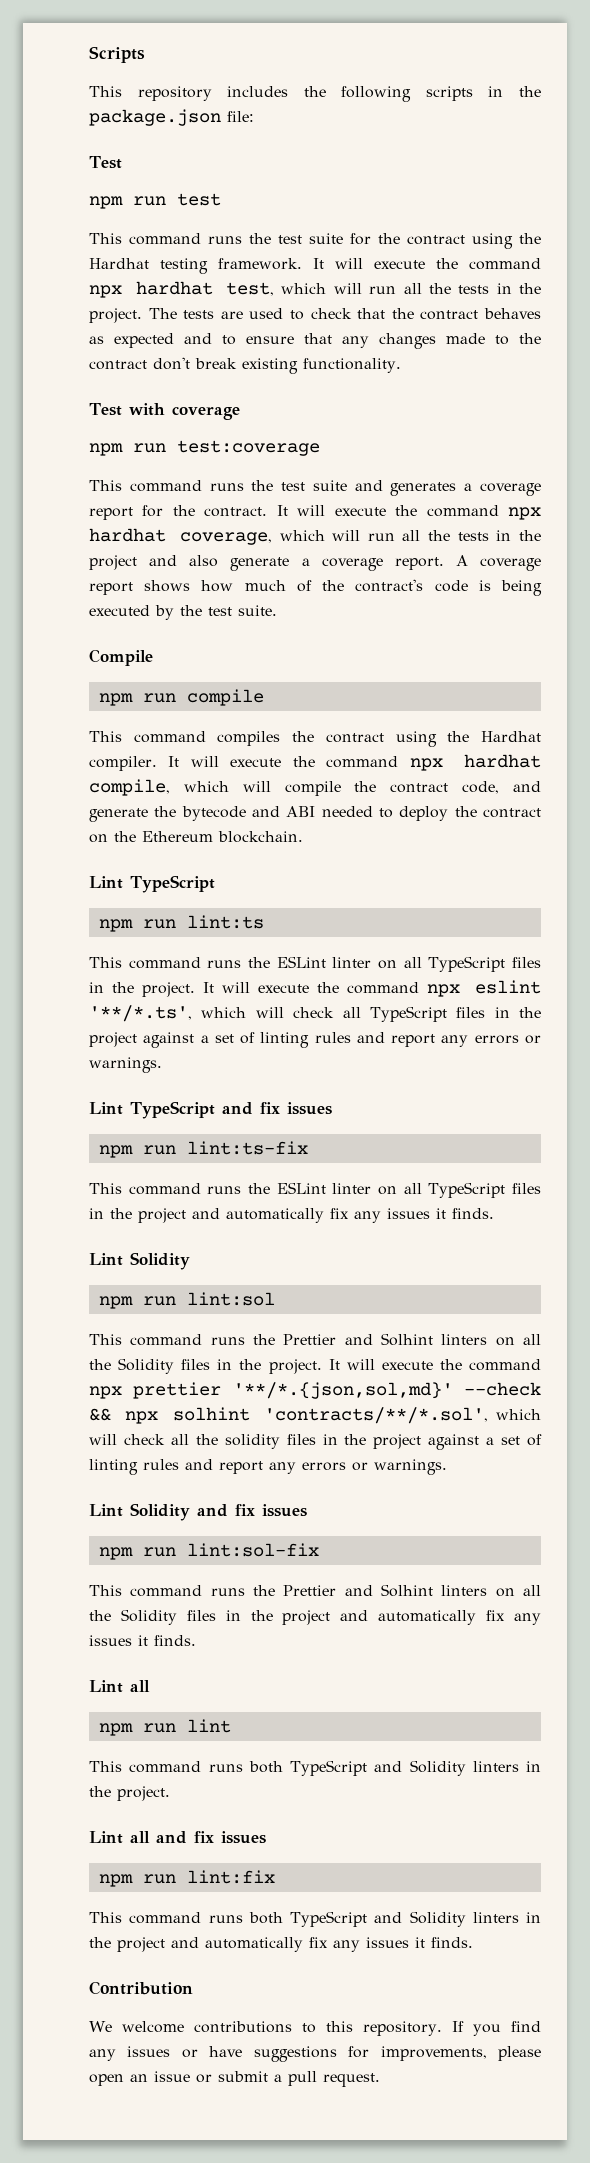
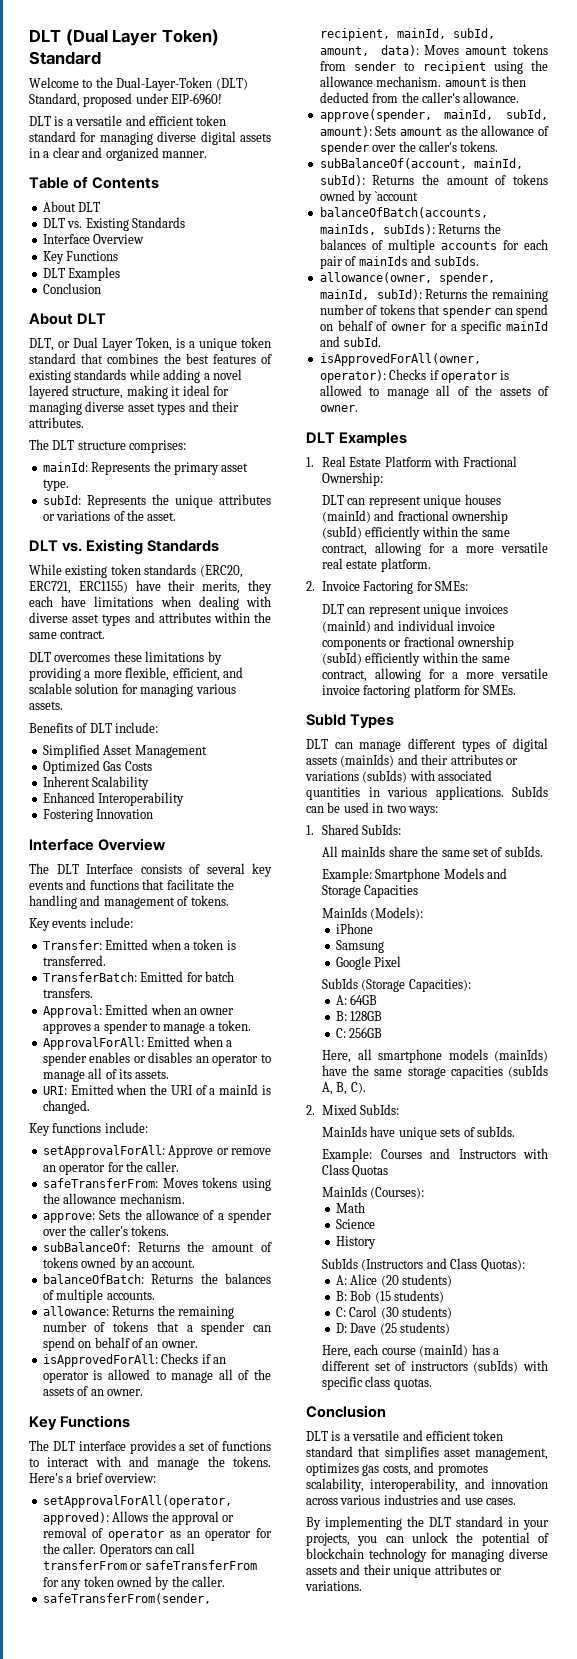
- Scripts
- This repository includes the following scripts in the package.json file:
- Test
- npm run test
- This command runs the test suite for the contract using the Hardhat testing framework. It will execute the command npx hardhat test, which will run all the tests in the project. The tests are used to check that the contract behaves as expected and to ensure that any changes made to the contract don't break existing functionality.
- Test with coverage
- npm run test:coverage
- This command runs the test suite and generates a coverage report for the contract. It will execute the command npx hardhat coverage, which will run all the tests in the project and also generate a coverage report. A coverage report shows how much of the contract's code is being executed by the test suite.
- Compile
- npm run compile
- This command compiles the contract using the Hardhat compiler. It will execute the command npx hardhat compile, which will compile the contract code, and generate the bytecode and ABI needed to deploy the contract on the Ethereum blockchain.
- Lint TypeScript
- npm run lint:ts
- This command runs the ESLint linter on all TypeScript files in the project. It will execute the command npx eslint '**/*.ts', which will check all TypeScript files in the project against a set of linting rules and report any errors or warnings.
- Lint TypeScript and fix issues
- npm run lint:ts-fix
- This command runs the ESLint linter on all TypeScript files in the project and automatically fix any issues it finds.
- Lint Solidity
- npm run lint:sol
- This command runs the Prettier and Solhint linters on all the Solidity files in the project. It will execute the command npx prettier '**/*.{json,sol,md}' --check && npx solhint 'contracts/**/*.sol', which will check all the solidity files in the project against a set of linting rules and report any errors or warnings.
- Lint Solidity and fix issues
- npm run lint:sol-fix
- This command runs the Prettier and Solhint linters on all the Solidity files in the project and automatically fix any issues it finds.
- Lint all
- npm run lint
- This command runs both TypeScript and Solidity linters in the project.
- Lint all and fix issues
- npm run lint:fix
- This command runs both TypeScript and Solidity linters in the project and automatically fix any issues it finds.
- Contribution
- We welcome contributions to this repository. If you find any issues or have suggestions for improvements, please open an issue or submit a pull request.
+ DLT (Dual Layer Token) Standard
+ Welcome to the Dual-Layer-Token (DLT) Standard, proposed under EIP-6960!
+ DLT is a versatile and efficient token standard for managing diverse digital assets in a clear and organized manner.
+ Table of Contents
+ About DLT
+ DLT vs. Existing Standards
+ Interface Overview
+ Key Functions
+ DLT Examples
+ Conclusion
+ About DLT
+ DLT, or Dual Layer Token, is a unique token standard that combines the best features of existing standards while adding a novel layered structure, making it ideal for managing diverse asset types and their attributes.
+ The DLT structure comprises:
+ mainId: Represents the primary asset type.
+ subId: Represents the unique attributes or variations of the asset.
+ DLT vs. Existing Standards
+ While existing token standards (ERC20, ERC721, ERC1155) have their merits, they each have limitations when dealing with diverse asset types and attributes within the same contract.
+ DLT overcomes these limitations by providing a more flexible, efficient, and scalable solution for managing various assets.
+ Benefits of DLT include:
+ Simplified Asset Management
+ Optimized Gas Costs
+ Inherent Scalability
+ Enhanced Interoperability
+ Fostering Innovation
+ Interface Overview
+ The DLT Interface consists of several key events and functions that facilitate the handling and management of tokens.
+ Key events include:
+ Transfer: Emitted when a token is transferred.
+ TransferBatch: Emitted for batch transfers.
+ Approval: Emitted when an owner approves a spender to manage a token.
+ ApprovalForAll: Emitted when a spender enables or disables an operator to manage all of its assets.
+ URI: Emitted when the URI of a mainId is changed.
+ Key functions include:
+ setApprovalForAll: Approve or remove an operator for the caller.
+ safeTransferFrom: Moves tokens using the allowance mechanism.
+ approve: Sets the allowance of a spender over the caller's tokens.
+ subBalanceOf: Returns the amount of tokens owned by an account.
+ balanceOfBatch: Returns the balances of multiple accounts.
+ allowance: Returns the remaining number of tokens that a spender can spend on behalf of an owner.
+ isApprovedForAll: Checks if an operator is allowed to manage all of the assets of an owner.
+ Key Functions
+ The DLT interface provides a set of functions to interact with and manage the tokens. Here's a brief overview:
+ setApprovalForAll(operator, approved): Allows the approval or removal of operator as an operator for the caller. Operators can call transferFrom or safeTransferFrom for any token owned by the caller.
+ safeTransferFrom(sender, recipient, mainId, subId, amount, data): Moves amount tokens from sender to recipient using the allowance mechanism. amount is then deducted from the caller's allowance.
+ approve(spender, mainId, subId, amount): Sets amount as the allowance of spender over the caller's tokens.
+ subBalanceOf(account, mainId, subId): Returns the amount of tokens owned by `account
+ balanceOfBatch(accounts, mainIds, subIds): Returns the balances of multiple accounts for each pair of mainIds and subIds.
+ allowance(owner, spender, mainId, subId): Returns the remaining number of tokens that spender can spend on behalf of owner for a specific mainId and subId.
+ isApprovedForAll(owner, operator): Checks if operator is allowed to manage all of the assets of owner.
+ DLT Examples
+ 1. Real Estate Platform with Fractional Ownership:
+ DLT can represent unique houses (mainId) and fractional ownership (subId) efficiently within the same contract, allowing for a more versatile real estate platform.
+ 2. Invoice Factoring for SMEs:
+ DLT can represent unique invoices (mainId) and individual invoice components or fractional ownership (subId) efficiently within the same contract, allowing for a more versatile invoice factoring platform for SMEs.
+ SubId Types
+ DLT can manage different types of digital assets (mainIds) and their attributes or variations (subIds) with associated quantities in various applications. SubIds can be used in two ways:
+ 1. Shared SubIds:
+ All mainIds share the same set of subIds.
+ Example: Smartphone Models and Storage Capacities
+ MainIds (Models):
+ iPhone
+ Samsung
+ Google Pixel
+ SubIds (Storage Capacities):
+ A: 64GB
+ B: 128GB
+ C: 256GB
+ Here, all smartphone models (mainIds) have the same storage capacities (subIds A, B, C).
+ 2. Mixed SubIds:
+ MainIds have unique sets of subIds.
+ Example: Courses and Instructors with Class Quotas
+ MainIds (Courses):
+ Math
+ Science
+ History
+ SubIds (Instructors and Class Quotas):
+ A: Alice (20 students)
+ B: Bob (15 students)
+ C: Carol (30 students)
+ D: Dave (25 students)
+ Here, each course (mainId) has a different set of instructors (subIds) with specific class quotas.
+ Conclusion
+ DLT is a versatile and efficient token standard that simplifies asset management, optimizes gas costs, and promotes scalability, interoperability, and innovation across various industries and use cases.
+ By implementing the DLT standard in your projects, you can unlock the potential of blockchain technology for managing diverse assets and their unique attributes or variations.

